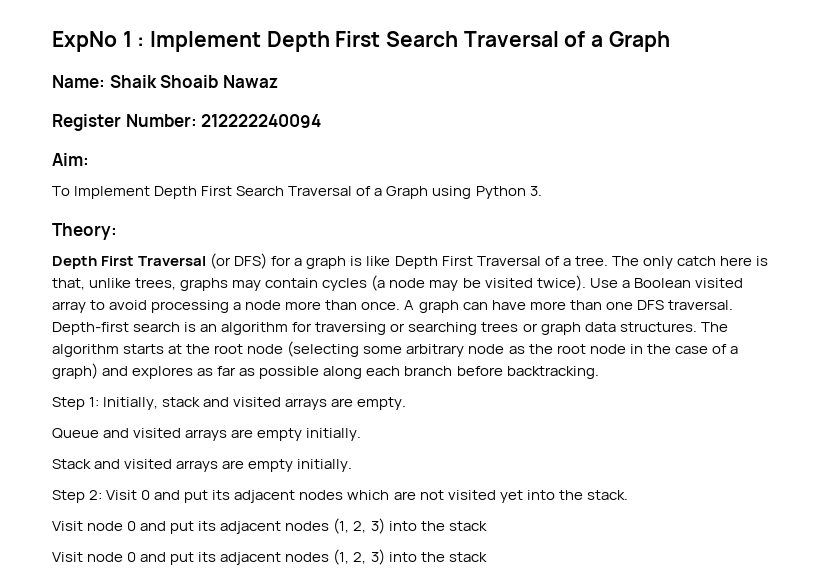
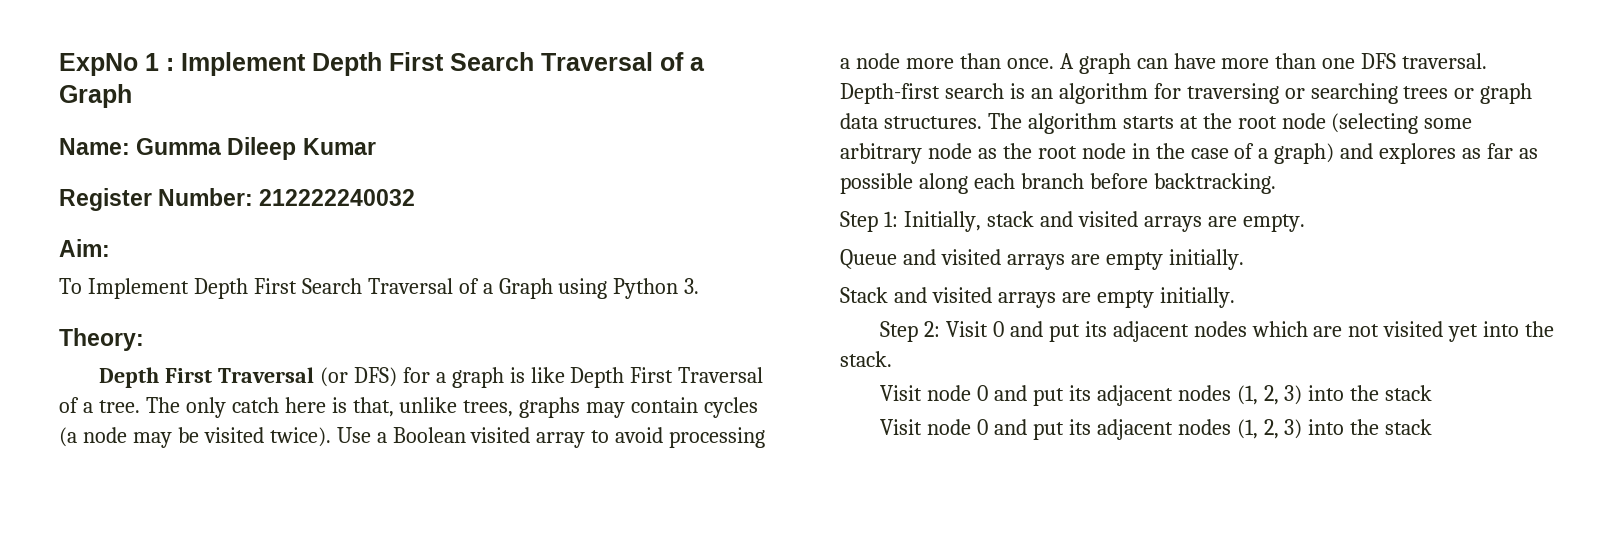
- Name: Shaik Shoaib Nawaz
+ Name: Gumma Dileep Kumar
- Register Number: 212222240094
+ Register Number: 212222240032

